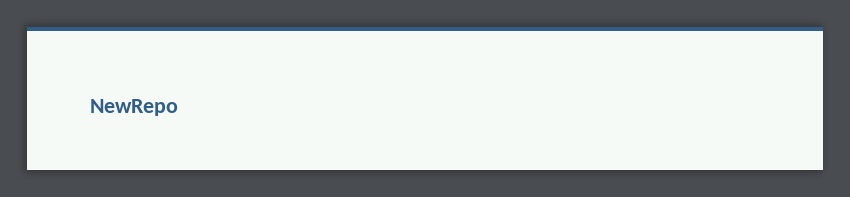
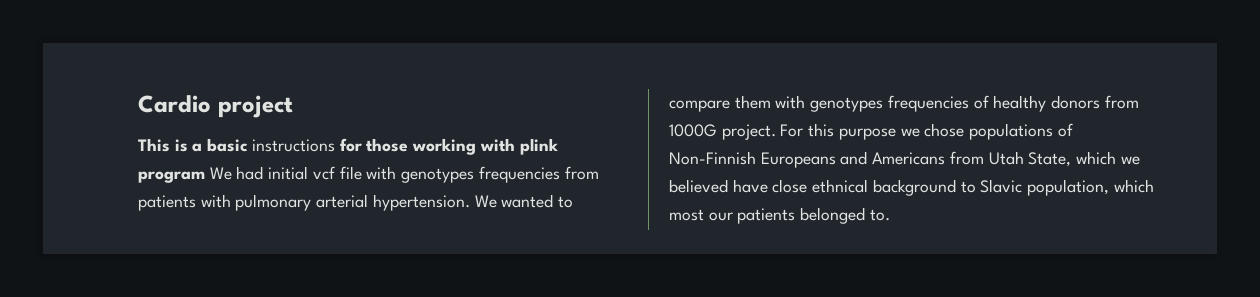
- NewRepo
+ Cardio project
+ This is a basic instructions for those working with plink program We had initial vcf file with genotypes frequencies from patients with pulmonary arterial hypertension. We wanted to compare them with genotypes frequencies of healthy donors from 1000G project. For this purpose we chose populations of Non-Finnish Europeans and Americans from Utah State, which we believed have close ethnical background to Slavic population, which most our patients belonged to.

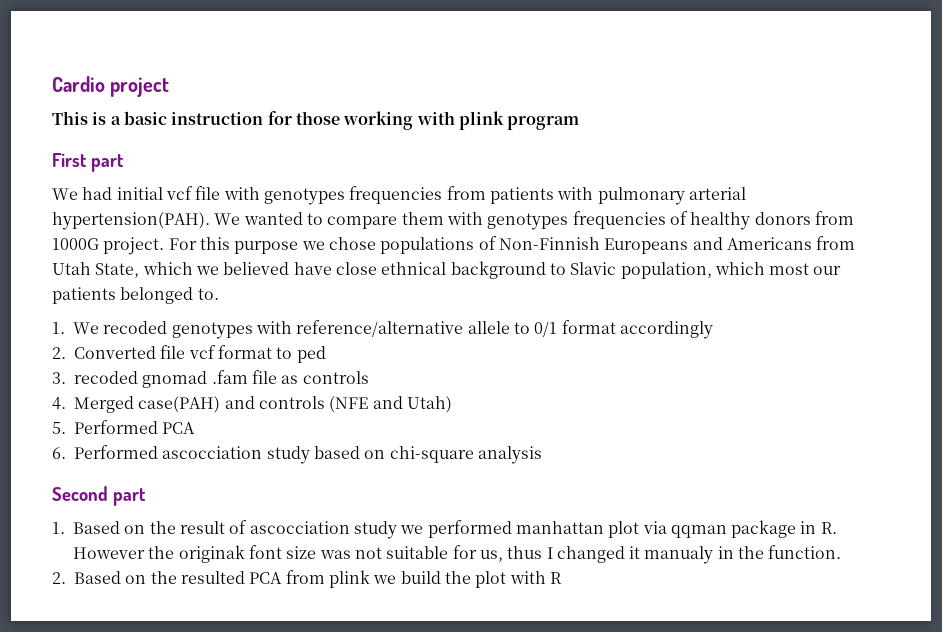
- This is a basic instructions for those working with plink program We had initial vcf file with genotypes frequencies from patients with pulmonary arterial hypertension.
+ This is a basic instruction for those working with plink program
+ First part
+ We had initial vcf file with genotypes frequencies from patients with pulmonary arterial hypertension(PAH).
+ 1. We recoded genotypes with reference/alternative allele to 0/1 format accordingly
+ 2. Converted file vcf format to ped
+ 3. recoded gnomad .fam file as controls
+ 4. Merged case(PAH) and controls (NFE and Utah)
+ 5. Performed PCA
+ 6. Performed ascocciation study based on chi-square analysis
+ Second part
+ 1. Based on the result of ascocciation study we performed manhattan plot via qqman package in R. However the originak font size was not suitable for us, thus I changed it manualy in the function.
+ 2. Based on the resulted PCA from plink we build the plot with R

